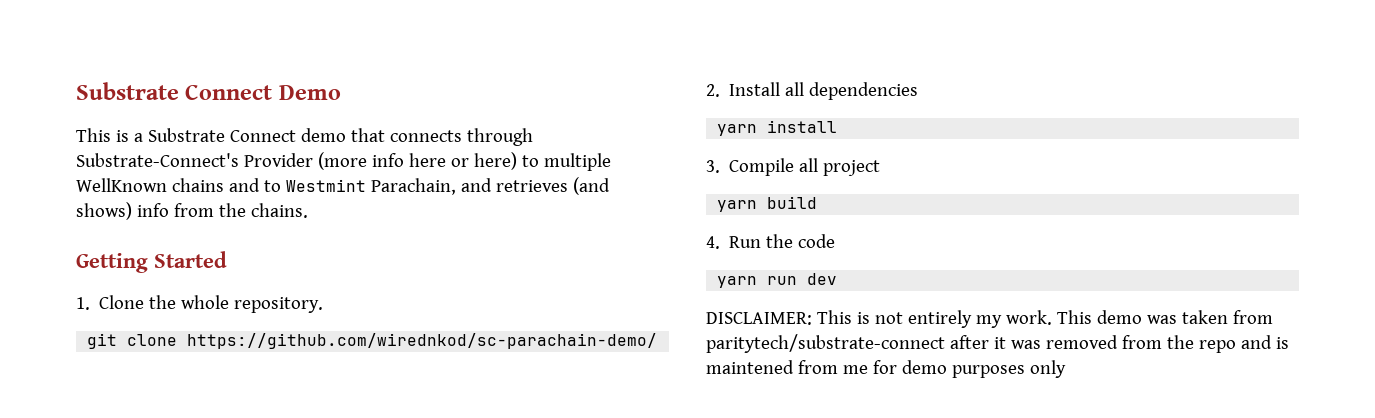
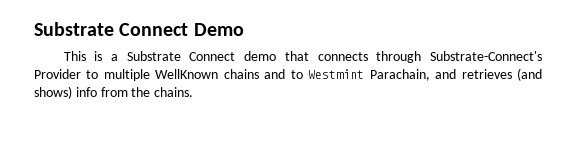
- This is a Substrate Connect demo that connects through Substrate-Connect's Provider (more info here or here) to multiple WellKnown chains and to Westmint Parachain, and retrieves (and shows) info from the chains.
+ This is a Substrate Connect demo that connects through Substrate-Connect's Provider to multiple WellKnown chains and to Westmint Parachain, and retrieves (and shows) info from the chains.
- Getting Started
- 1. Clone the whole repository.
- git clone https://github.com/wirednkod/sc-parachain-demo/
- 2. Install all dependencies
- yarn install
- 3. Compile all project
- yarn build
- 4. Run the code
- yarn run dev
- DISCLAIMER: This is not entirely my work. This demo was taken from paritytech/substrate-connect after it was removed from the repo and is maintened from me for demo purposes only

